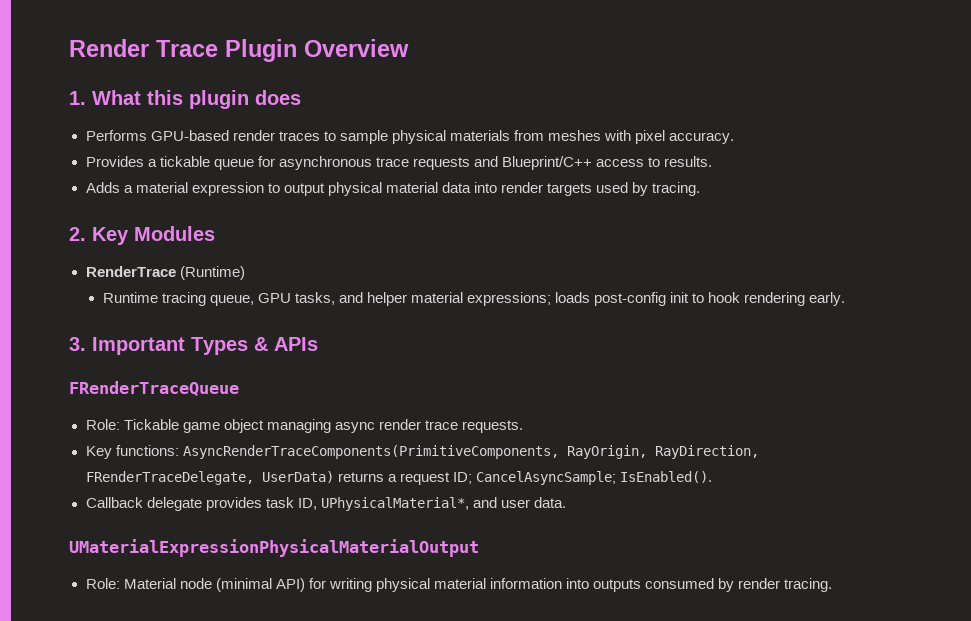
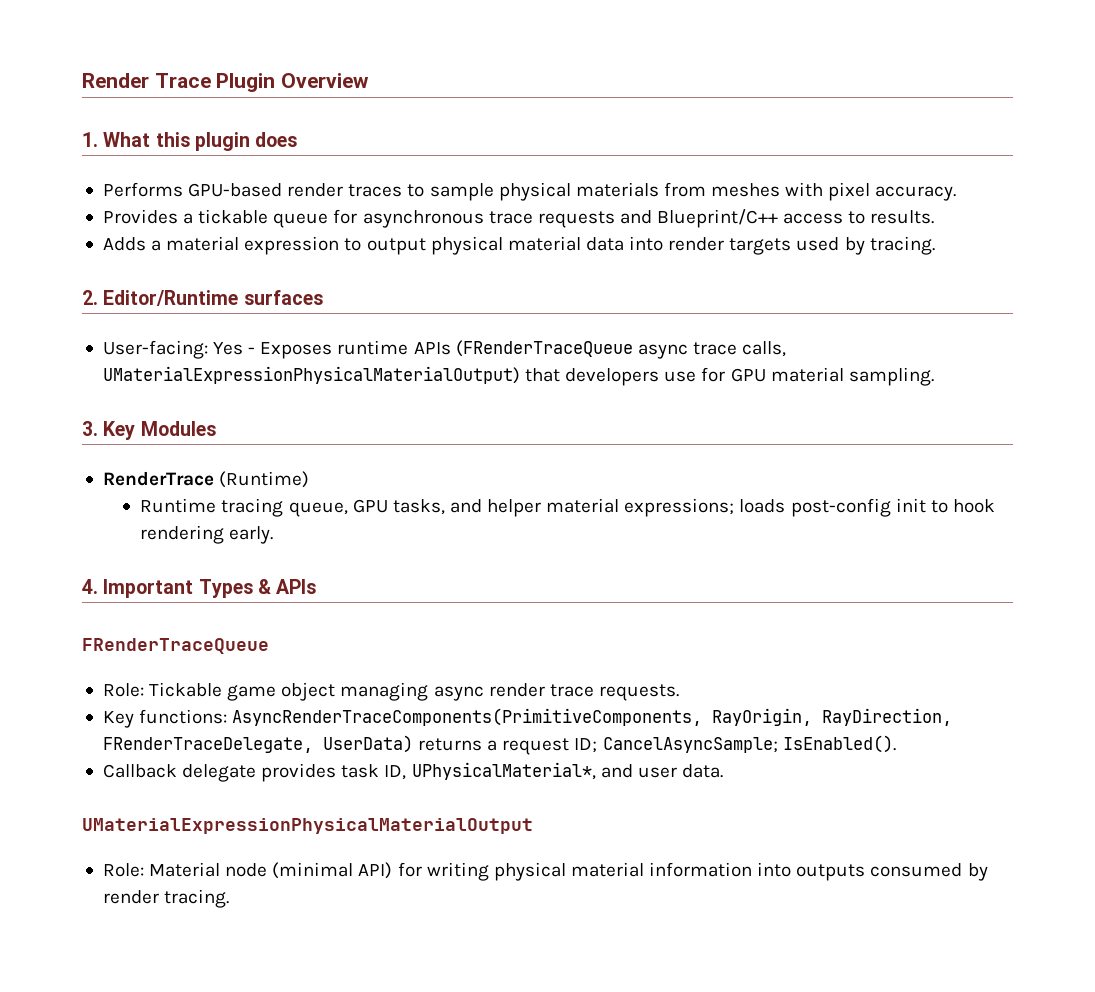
- 2. Key Modules
+ 2. Editor/Runtime surfaces
+ User-facing: Yes - Exposes runtime APIs (FRenderTraceQueue async trace calls, UMaterialExpressionPhysicalMaterialOutput) that developers use for GPU material sampling.
+ 3. Key Modules
- 3. Important Types & APIs
+ 4. Important Types & APIs

